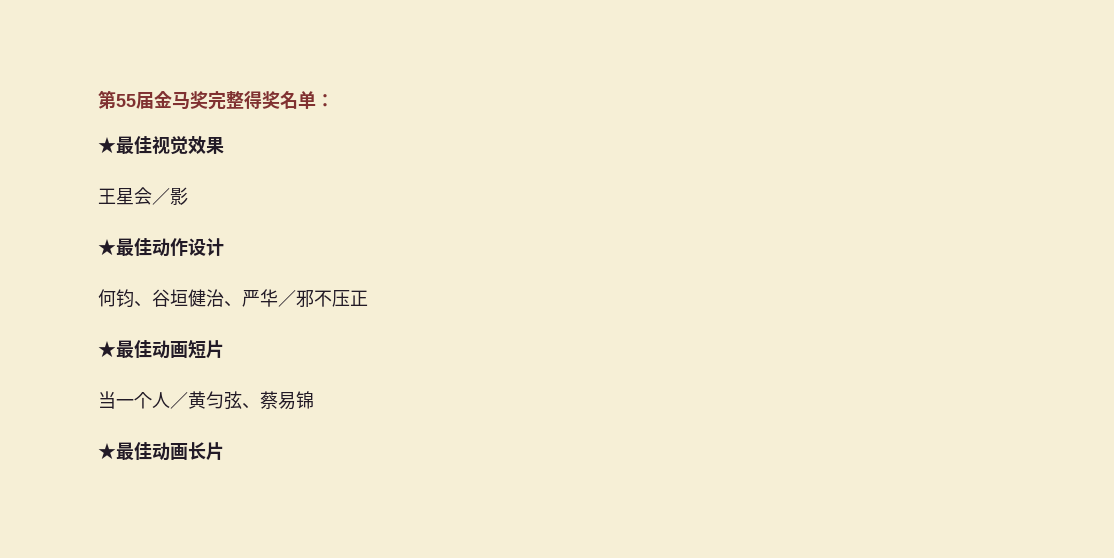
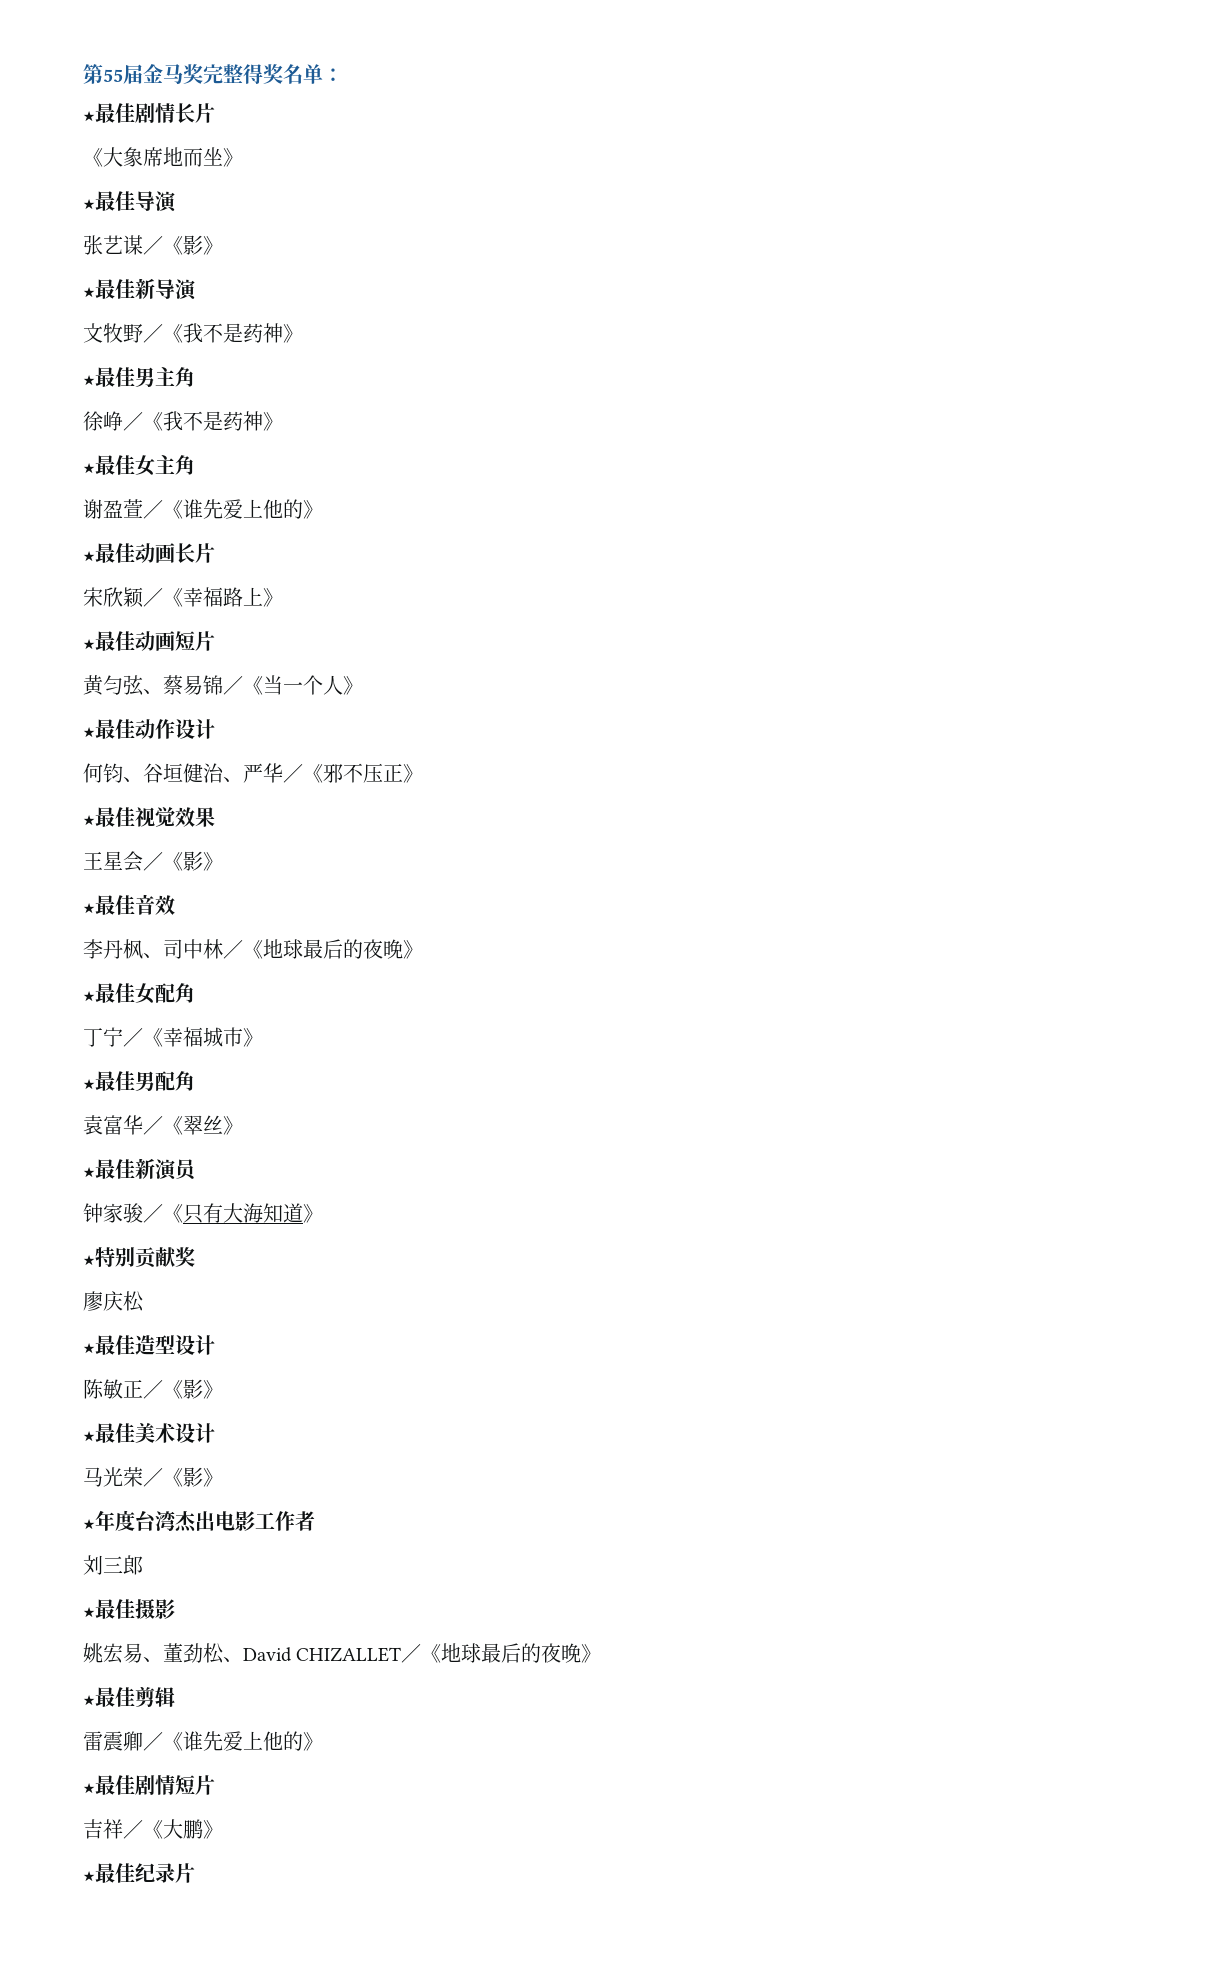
- ★最佳视觉效果
- 王星会／影
+ ★最佳剧情长片
+ 《大象席地而坐》
+ ★最佳导演
+ 张艺谋／《影》
+ ★最佳新导演
+ 文牧野／《我不是药神》
+ ★最佳男主角
+ 徐峥／《我不是药神》
+ ★最佳女主角
+ 谢盈萱／《谁先爱上他的》
+ ★最佳动画长片
+ 宋欣颖／《幸福路上》
+ ★最佳动画短片
+ 黄匀弦、蔡易锦／《当一个人》
- 何钧、谷垣健治、严华／邪不压正
- ★最佳动画短片
- 当一个人／黄匀弦、蔡易锦
- ★最佳动画长片
+ 何钧、谷垣健治、严华／《邪不压正》
+ ★最佳视觉效果
+ 王星会／《影》
+ ★最佳音效
+ 李丹枫、司中林／《地球最后的夜晚》
+ ★最佳女配角
+ 丁宁／《幸福城市》
+ ★最佳男配角
+ 袁富华／《翠丝》
+ ★最佳新演员
+ 钟家骏／《只有大海知道》
+ ★特别贡献奖
+ 廖庆松
+ ★最佳造型设计
+ 陈敏正／《影》
+ ★最佳美术设计
+ 马光荣／《影》
+ ★年度台湾杰出电影工作者
+ 刘三郎
+ ★最佳摄影
+ 姚宏易、董劲松、David CHIZALLET／《地球最后的夜晚》
+ ★最佳剪辑
+ 雷震卿／《谁先爱上他的》
+ ★最佳剧情短片
+ 吉祥／《大鹏》
+ ★最佳纪录片

